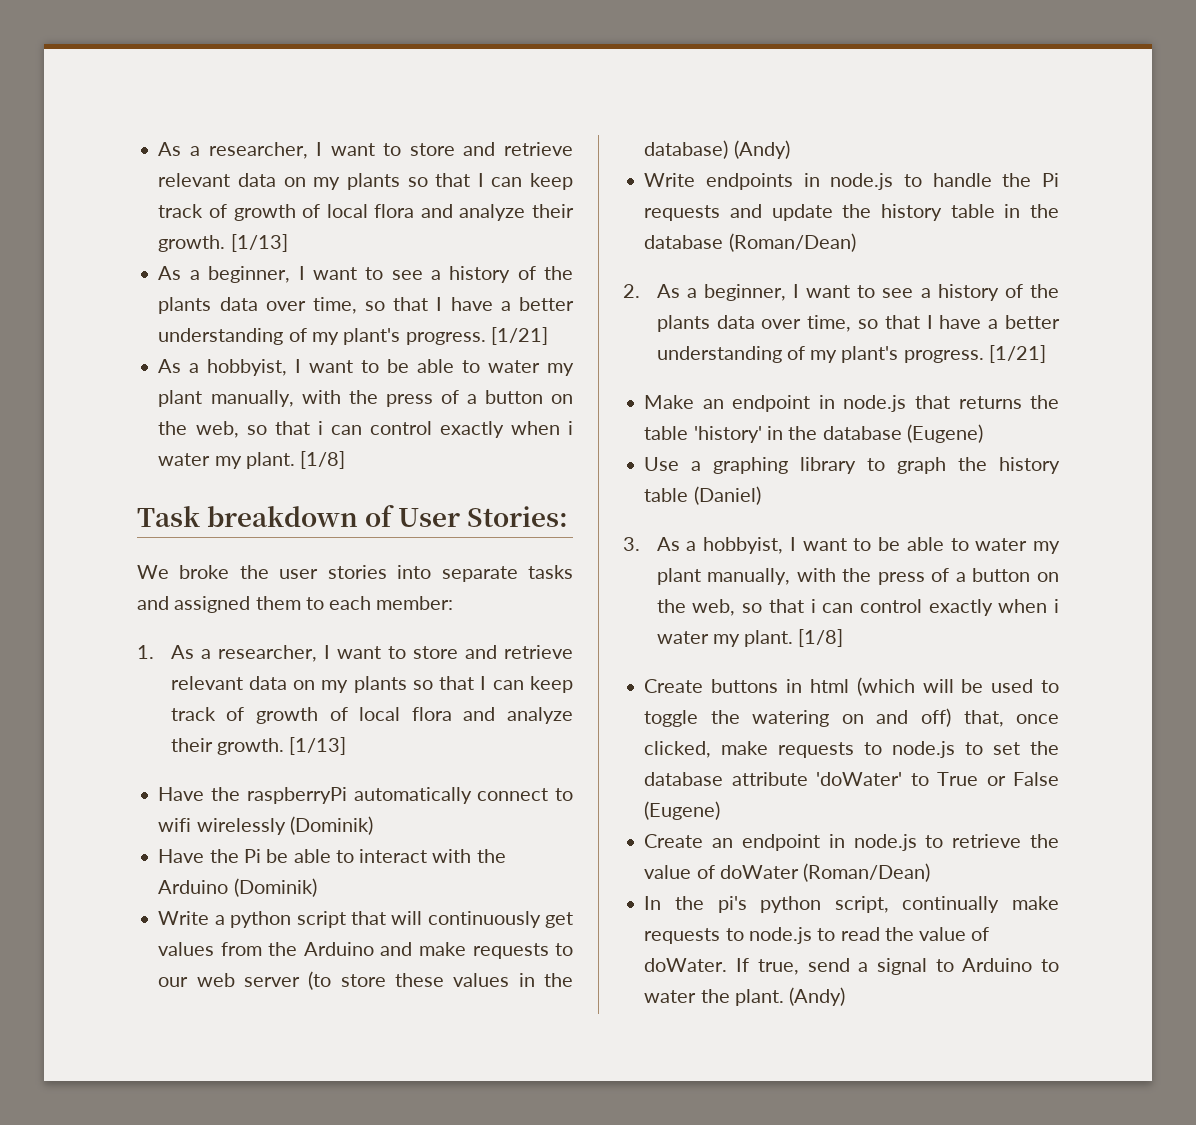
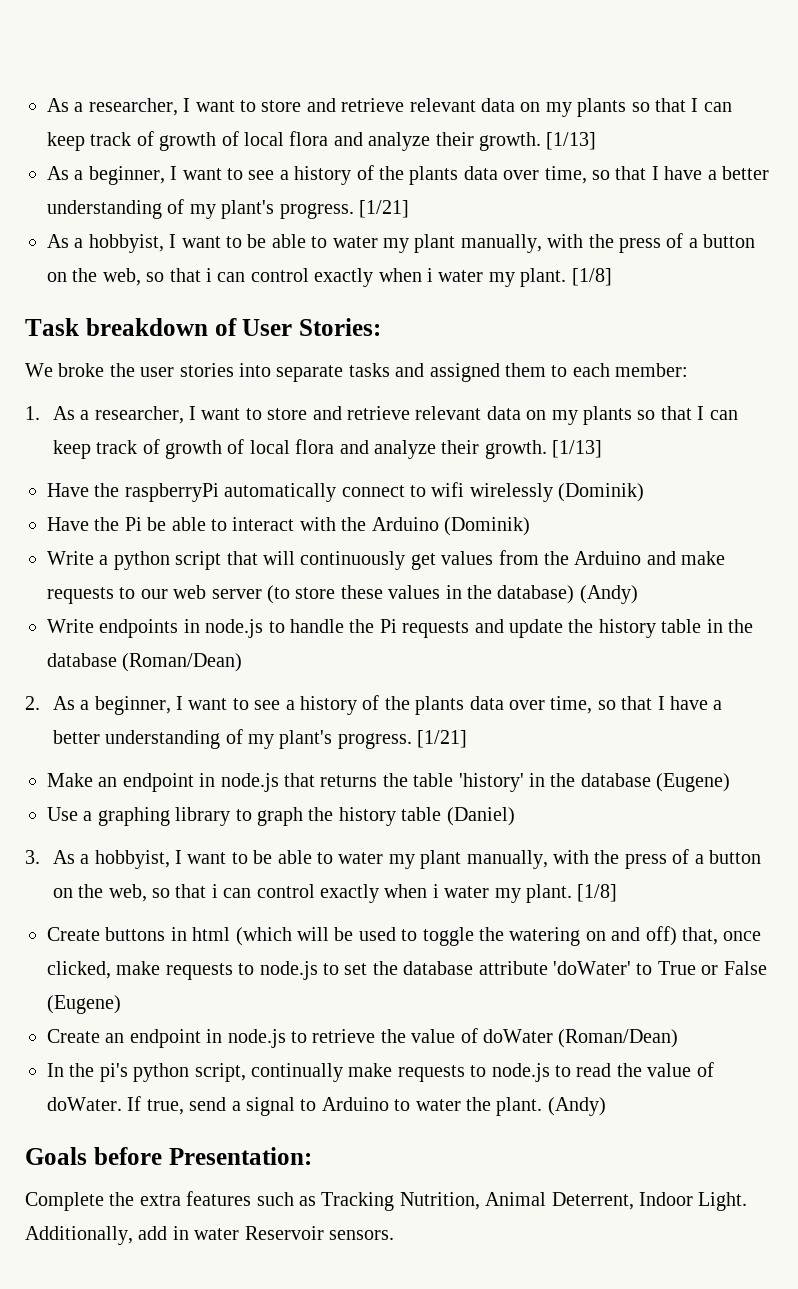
+ Goals before Presentation:
+ Complete the extra features such as Tracking Nutrition, Animal Deterrent, Indoor Light. Additionally, add in water Reservoir sensors.

